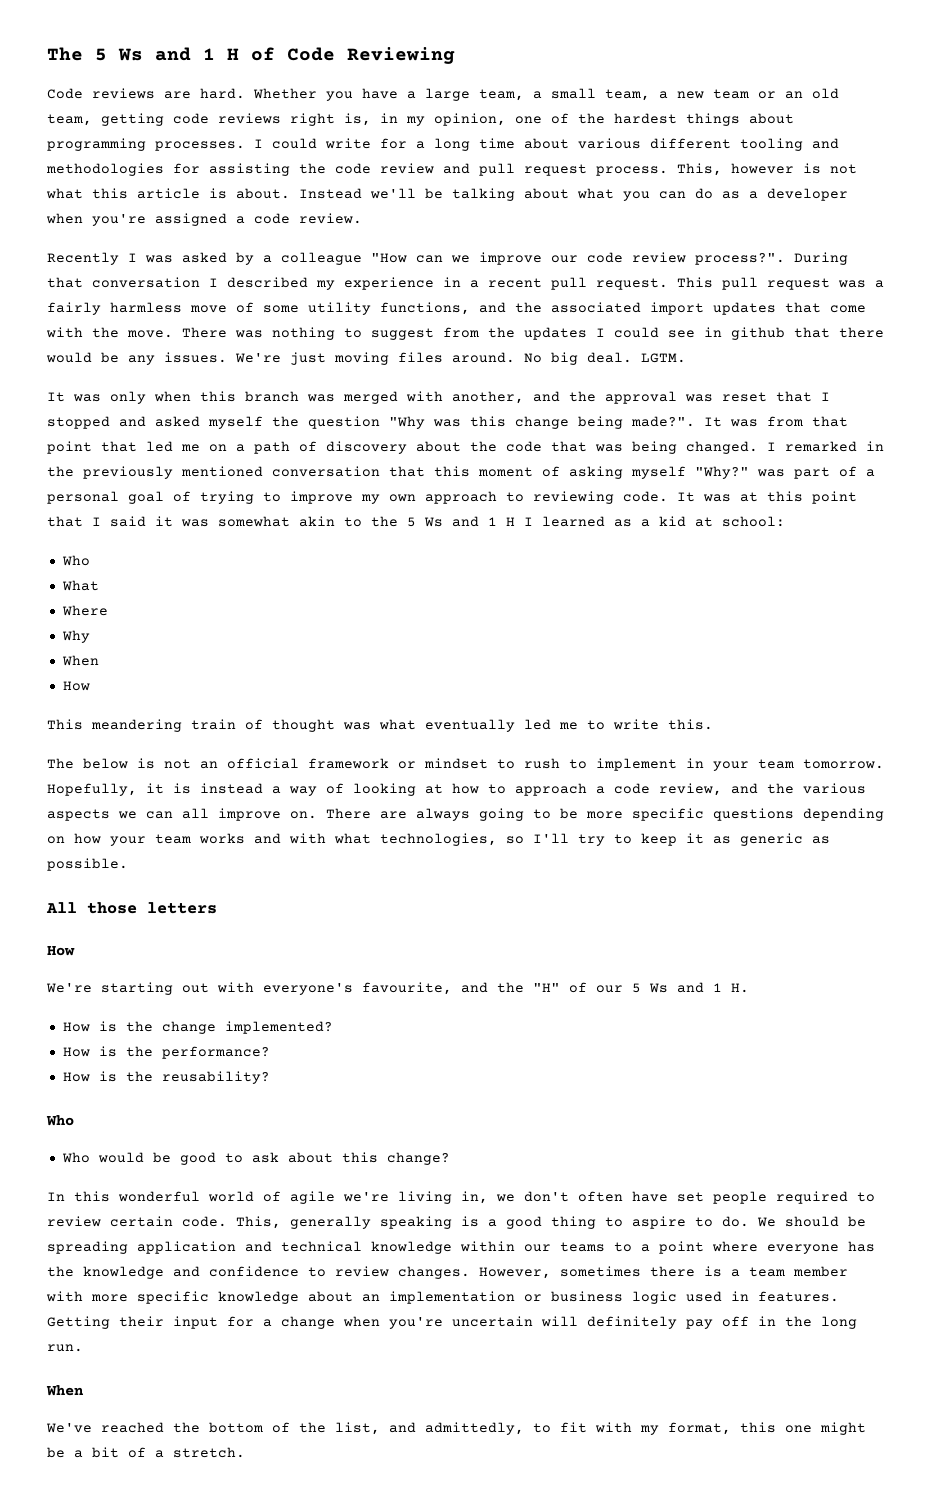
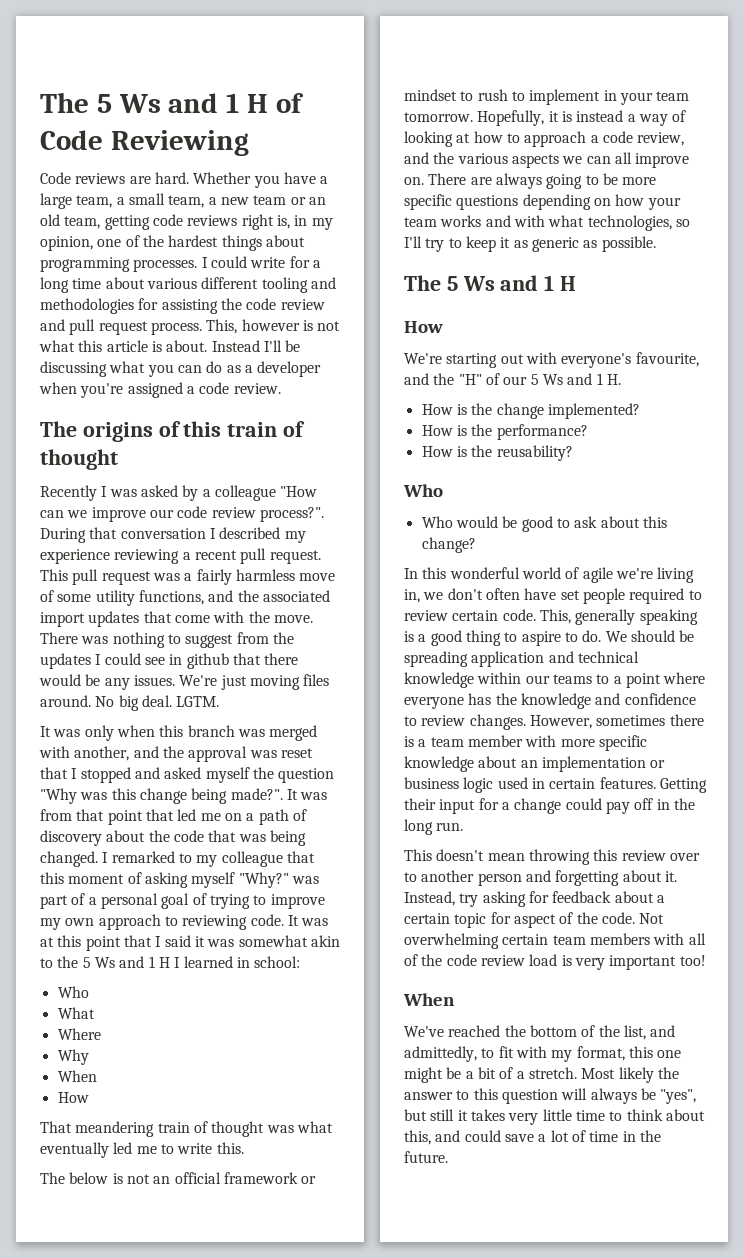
- Instead we'll be talking about what you can do as a developer when you're assigned a code review.
+ Instead I'll be discussing what you can do as a developer when you're assigned a code review.
+ The origins of this train of thought
- During that conversation I described my experience in a recent pull request.
+ During that conversation I described my experience reviewing a recent pull request.
- I remarked in the previously mentioned conversation that this moment of asking myself "Why?" was part of a personal goal of trying to improve my own approach to reviewing code.
+ I remarked to my colleague that this moment of asking myself "Why?" was part of a personal goal of trying to improve my own approach to reviewing code.
- It was at this point that I said it was somewhat akin to the 5 Ws and 1 H I learned as a kid at school:
+ It was at this point that I said it was somewhat akin to the 5 Ws and 1 H I learned in school:
- This meandering train of thought was what eventually led me to write this.
+ That meandering train of thought was what eventually led me to write this.
  There are always going to be more specific questions depending on how your team works and with what technologies, so I'll try to keep it as generic as possible.
- All those letters
+ The 5 Ws and 1 H
- However, sometimes there is a team member with more specific knowledge about an implementation or business logic used in features.
+ However, sometimes there is a team member with more specific knowledge about an implementation or business logic used in certain features.
- Getting their input for a change when you're uncertain will definitely pay off in the long run.
+ Getting their input for a change could pay off in the long run.
+ This doesn't mean throwing this review over to another person and forgetting about it. Instead, try asking for feedback about a certain topic for aspect of the code. Not overwhelming certain team members with all of the code review load is very important too!
+ Most likely the answer to this question will always be "yes", but still it takes very little time to think about this, and could save a lot of time in the future.

